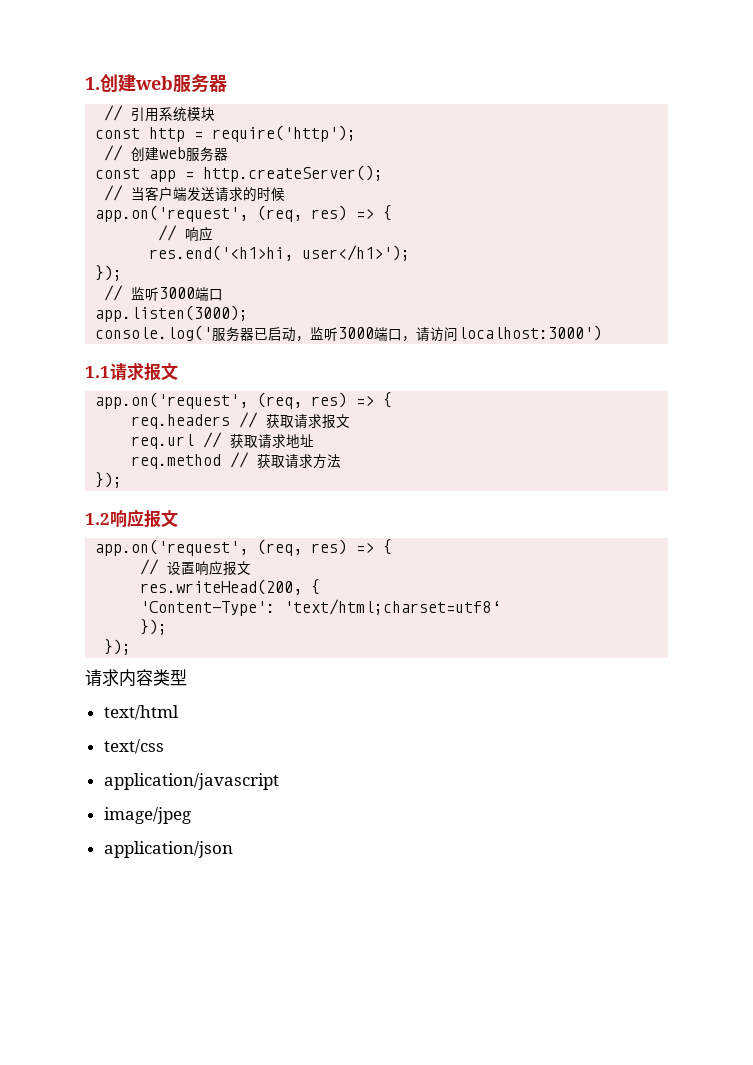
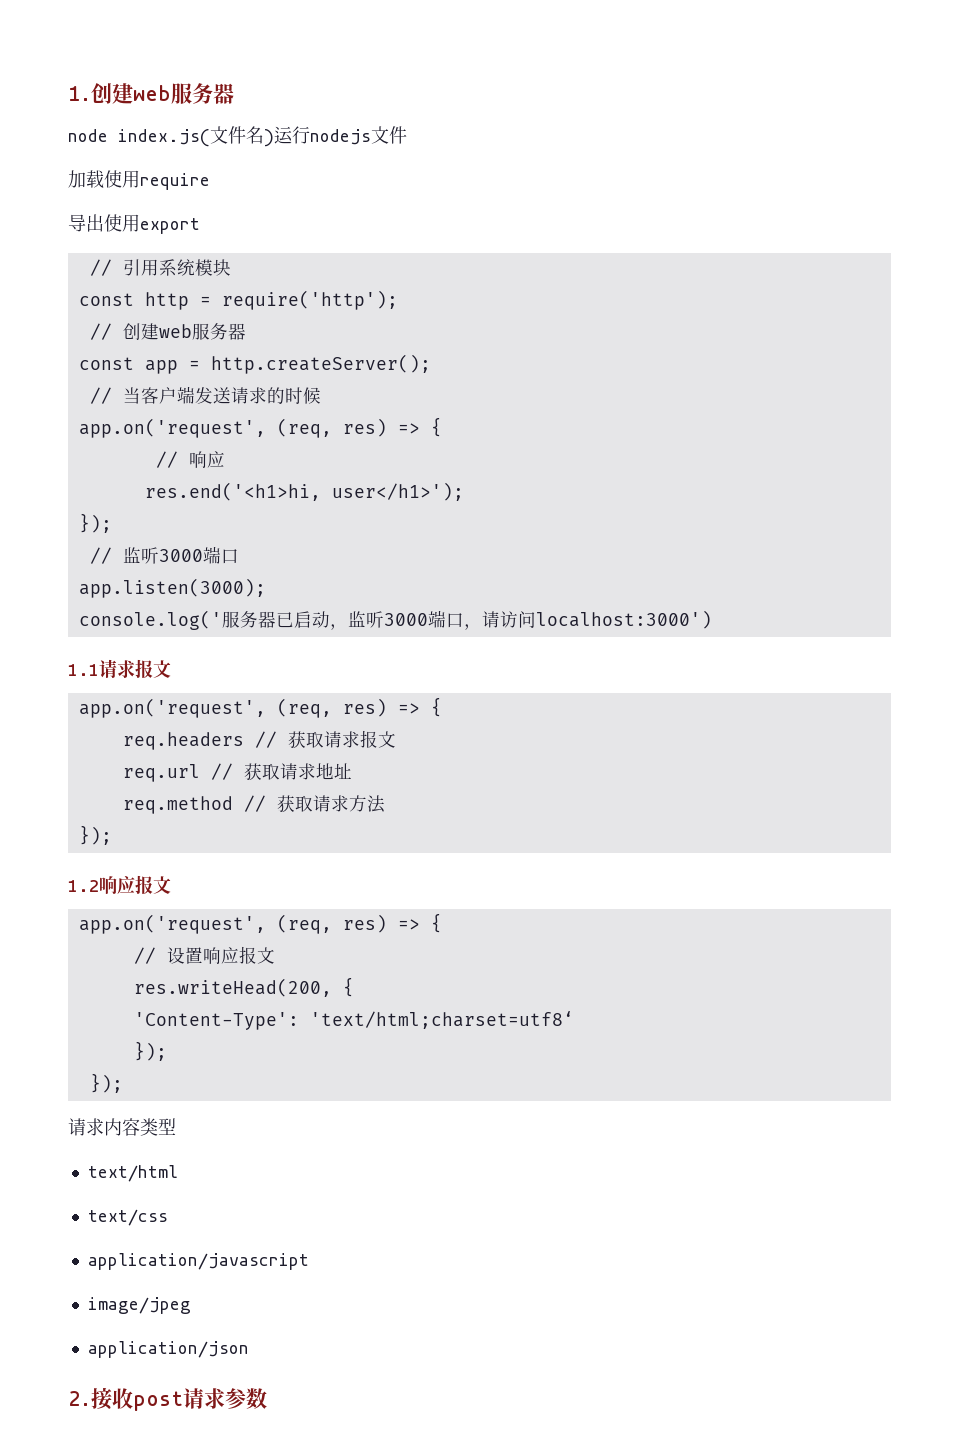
+ node index.js(文件名)运行nodejs文件
+ 加载使用require
+ 导出使用export
+ 2.接收post请求参数

